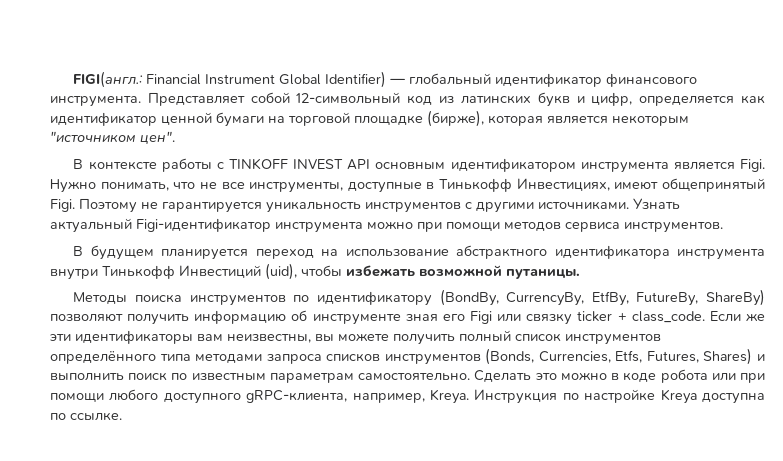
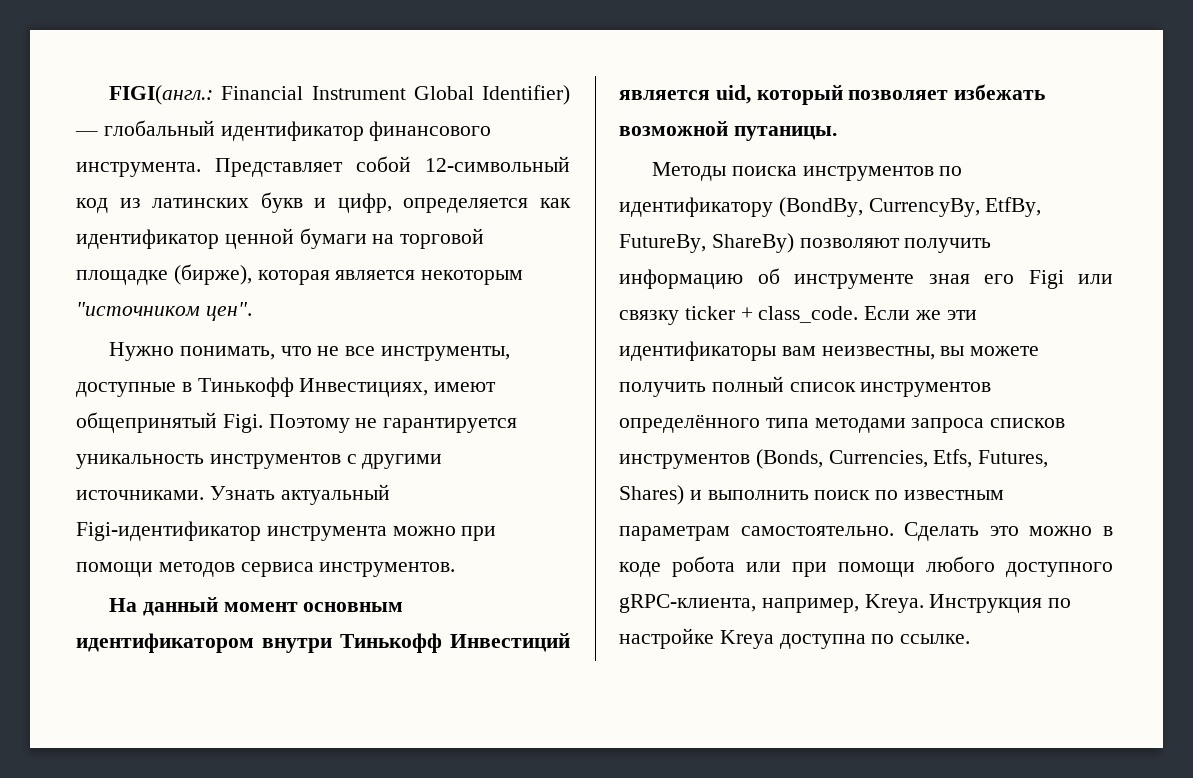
- В контексте работы с TINKOFF INVEST API основным идентификатором инструмента является Figi.
- В будущем планируется переход на использование абстрактного идентификатора инструмента внутри Тинькофф Инвестиций (uid), чтобы избежать возможной путаницы.
+ На данный момент основным идентификатором внутри Тинькофф Инвестиций является uid, который позволяет избежать возможной путаницы.

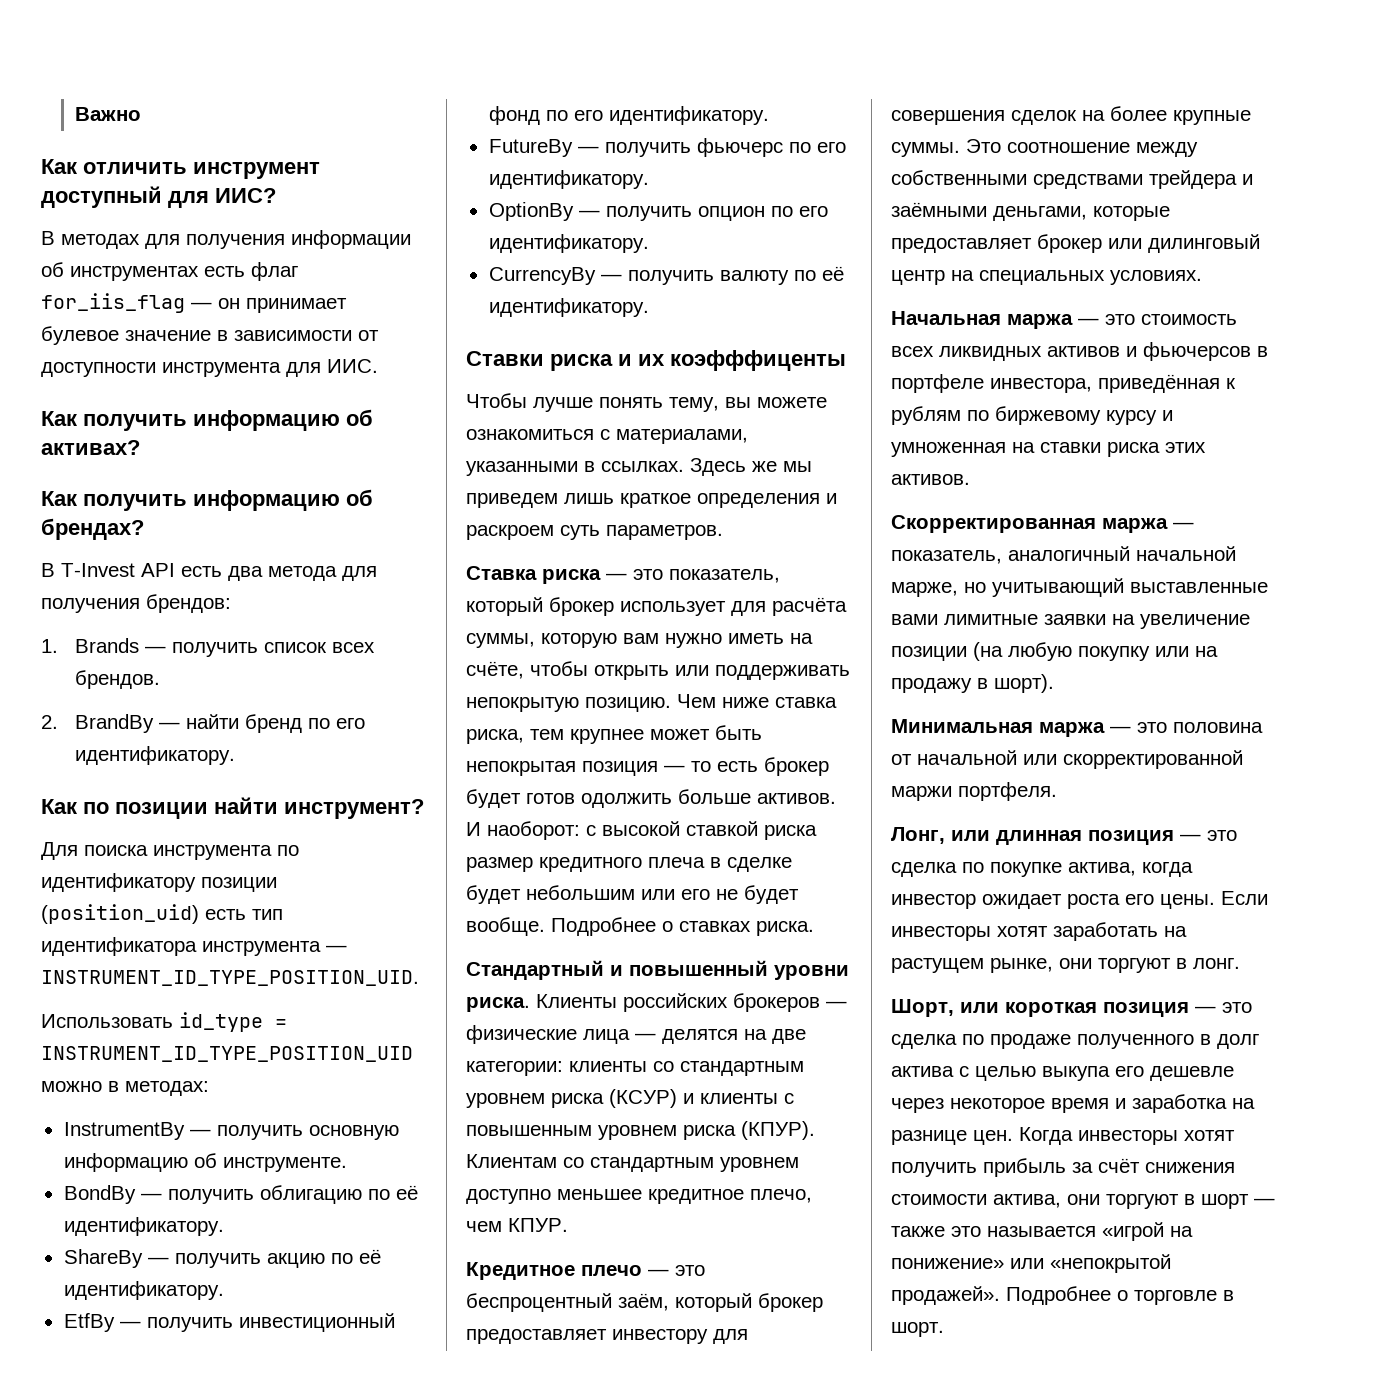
- FIGI(англ.: Financial Instrument Global Identifier) — глобальный идентификатор финансового инструмента. Представляет собой 12-символьный код из латинских букв и цифр, определяется как идентификатор ценной бумаги на торговой площадке (бирже), которая является некоторым "источником цен".
- Нужно понимать, что не все инструменты, доступные в Тинькофф Инвестициях, имеют общепринятый Figi. Поэтому не гарантируется уникальность инструментов с другими источниками. Узнать актуальный Figi-идентификатор инструмента можно при помощи методов сервиса инструментов.
- На данный момент основным идентификатором внутри Тинькофф Инвестиций является uid, который позволяет избежать возможной путаницы.
- Методы поиска инструментов по идентификатору (BondBy, CurrencyBy, EtfBy, FutureBy, ShareBy) позволяют получить информацию об инструменте зная его Figi или связку ticker + class_code. Если же эти идентификаторы вам неизвестны, вы можете получить полный список инструментов определённого типа методами запроса списков инструментов (Bonds, Currencies, Etfs, Futures, Shares) и выполнить поиск по известным параметрам самостоятельно. Сделать это можно в коде робота или при помощи любого доступного gRPC-клиента, например, Kreya. Инструкция по настройке Kreya доступна по ссылке.
+ Важно
+ Как отличить инструмент доступный для ИИС?
+ В методах для получения информации об инструментах есть флаг for_iis_flag — он принимает булевое значение в зависимости от доступности инструмента для ИИС.
+ Как получить информацию об активах?
+ Как получить информацию об брендах?
+ В T-Invest API есть два метода для получения брендов:
+ 1. Brands — получить список всех брендов.
+ 2. BrandBy — найти бренд по его идентификатору.
+ Как по позиции найти инструмент?
+ Для поиска инструмента по идентификатору позиции (position_uid) есть тип идентификатора инструмента — INSTRUMENT_ID_TYPE_POSITION_UID.
+ Использовать id_type = INSTRUMENT_ID_TYPE_POSITION_UID можно в методах:
+ InstrumentBy — получить основную информацию об инструменте.
+ BondBy — получить облигацию по её идентификатору.
+ ShareBy — получить акцию по её идентификатору.
+ EtfBy — получить инвестиционный фонд по его идентификатору.
+ FutureBy — получить фьючерс по его идентификатору.
+ OptionBy — получить опцион по его идентификатору.
+ CurrencyBy — получить валюту по её идентификатору.
+ Ставки риска и их коэфффиценты
+ Чтобы лучше понять тему, вы можете ознакомиться с материалами, указанными в ссылках. Здесь же мы приведем лишь краткое определения и раскроем суть параметров.
+ Ставка риска — это показатель, который брокер использует для расчёта суммы, которую вам нужно иметь на счёте, чтобы открыть или поддерживать непокрытую позицию. Чем ниже ставка риска, тем крупнее может быть непокрытая позиция — то есть брокер будет готов одолжить больше активов. И наоборот: с высокой ставкой риска размер кредитного плеча в сделке будет небольшим или его не будет вообще. Подробнее о ставках риска.
+ Стандартный и повышенный уровни риска. Клиенты российских брокеров — физические лица — делятся на две категории: клиенты со стандартным уровнем риска (КСУР) и клиенты с повышенным уровнем риска (КПУР). Клиентам со стандартным уровнем доступно меньшее кредитное плечо, чем КПУР.
+ Кредитное плечо — это беспроцентный заём, который брокер предоставляет инвестору для совершения сделок на более крупные суммы. Это соотношение между собственными средствами трейдера и заёмными деньгами, которые предоставляет брокер или дилинговый центр на специальных условиях.
+ Начальная маржа — это стоимость всех ликвидных активов и фьючерсов в портфеле инвестора, приведённая к рублям по биржевому курсу и умноженная на ставки риска этих активов.
+ Скорректированная маржа — показатель, аналогичный начальной марже, но учитывающий выставленные вами лимитные заявки на увеличение позиции (на любую покупку или на продажу в шорт).
+ Минимальная маржа — это половина от начальной или скорректированной маржи портфеля.
+ Лонг, или длинная позиция — это сделка по покупке актива, когда инвестор ожидает роста его цены. Если инвесторы хотят заработать на растущем рынке, они торгуют в лонг.
+ Шорт, или короткая позиция — это сделка по продаже полученного в долг актива с целью выкупа его дешевле через некоторое время и заработка на разнице цен. Когда инвесторы хотят получить прибыль за счёт снижения стоимости актива, они торгуют в шорт — также это называется «игрой на понижение» или «непокрытой продажей». Подробнее о торговле в шорт.

